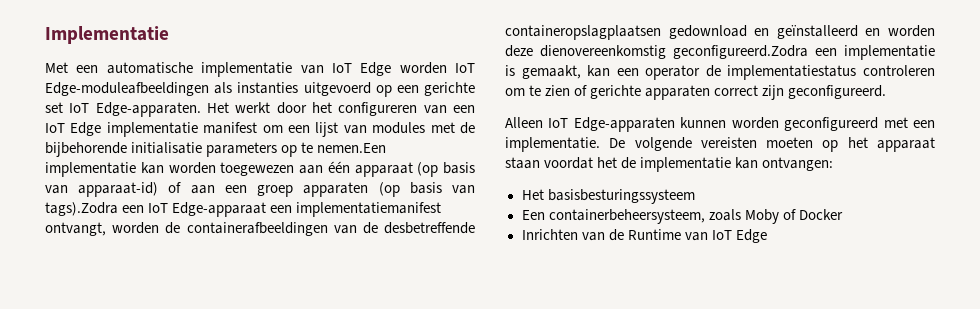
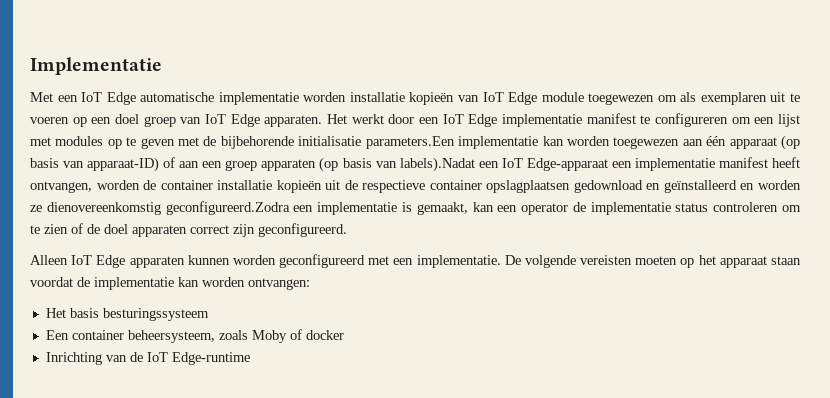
- Met een automatische implementatie van IoT Edge worden IoT Edge-moduleafbeeldingen als instanties uitgevoerd op een gerichte set IoT Edge-apparaten. Het werkt door het configureren van een IoT Edge implementatie manifest om een lijst van modules met de bijbehorende initialisatie parameters op te nemen.Een implementatie kan worden toegewezen aan één apparaat (op basis van apparaat-id) of aan een groep apparaten (op basis van tags).Zodra een IoT Edge-apparaat een implementatiemanifest ontvangt, worden de containerafbeeldingen van de desbetreffende containeropslagplaatsen gedownload en geïnstalleerd en worden deze dienovereenkomstig geconfigureerd.Zodra een implementatie is gemaakt, kan een operator de implementatiestatus controleren om te zien of gerichte apparaten correct zijn geconfigureerd.
+ Met een IoT Edge automatische implementatie worden installatie kopieën van IoT Edge module toegewezen om als exemplaren uit te voeren op een doel groep van IoT Edge apparaten. Het werkt door een IoT Edge implementatie manifest te configureren om een lijst met modules op te geven met de bijbehorende initialisatie parameters.Een implementatie kan worden toegewezen aan één apparaat (op basis van apparaat-ID) of aan een groep apparaten (op basis van labels).Nadat een IoT Edge-apparaat een implementatie manifest heeft ontvangen, worden de container installatie kopieën uit de respectieve container opslagplaatsen gedownload en geïnstalleerd en worden ze dienovereenkomstig geconfigureerd.Zodra een implementatie is gemaakt, kan een operator de implementatie status controleren om te zien of de doel apparaten correct zijn geconfigureerd.
- Alleen IoT Edge-apparaten kunnen worden geconfigureerd met een implementatie.
+ Alleen IoT Edge apparaten kunnen worden geconfigureerd met een implementatie.
- De volgende vereisten moeten op het apparaat staan voordat het de implementatie kan ontvangen:
+ De volgende vereisten moeten op het apparaat staan voordat de implementatie kan worden ontvangen:
- Het basisbesturingssysteem
+ Het basis besturingssysteem
- Een containerbeheersysteem, zoals Moby of Docker
- Inrichten van de Runtime van IoT Edge
+ Een container beheersysteem, zoals Moby of docker
+ Inrichting van de IoT Edge-runtime

